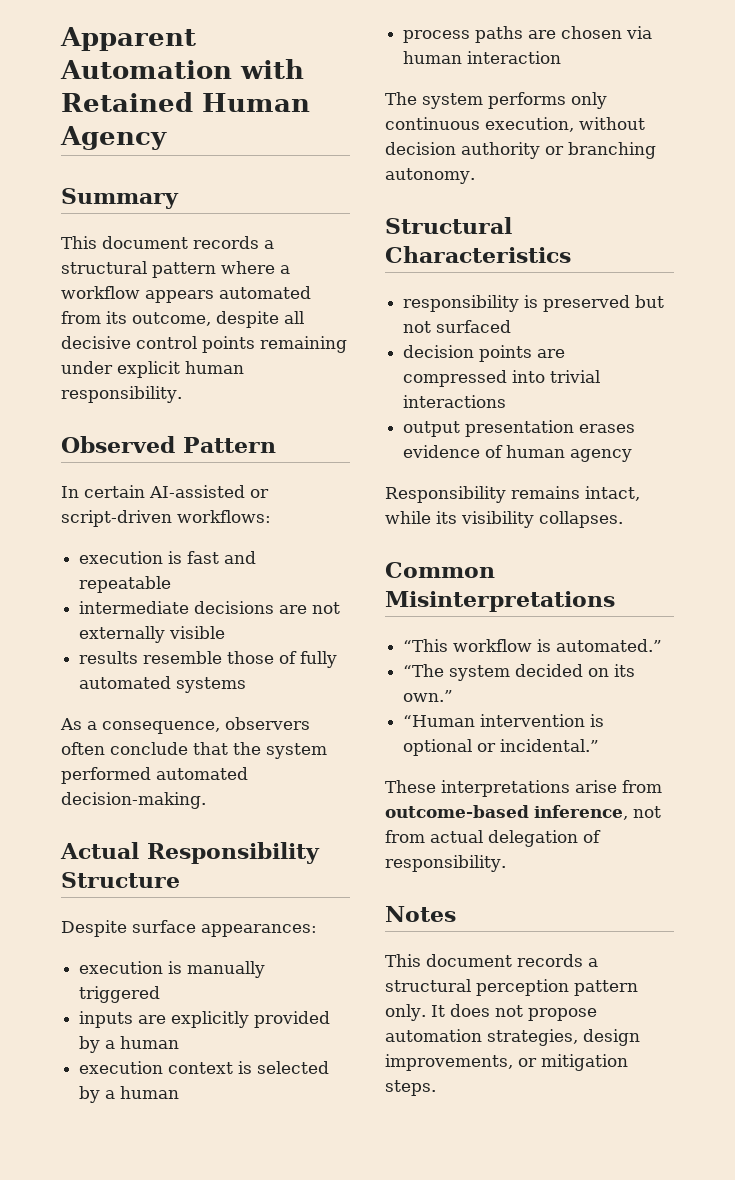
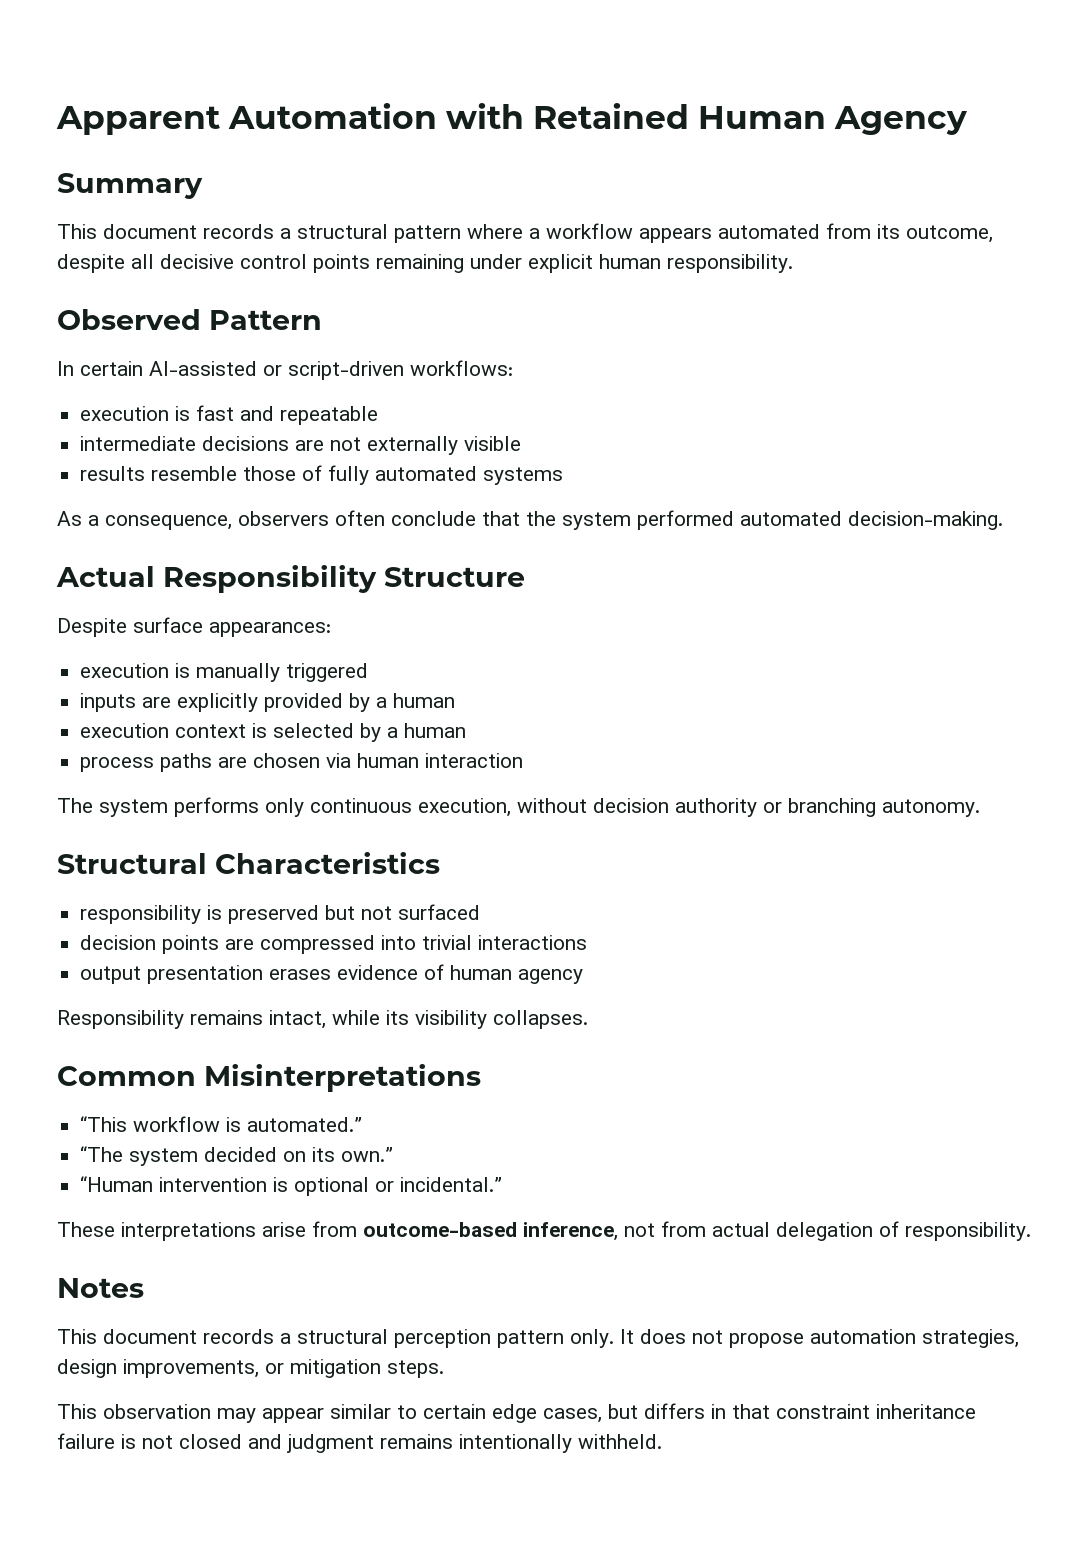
+ This observation may appear similar to certain edge cases, but differs in that constraint inheritance failure is not closed and judgment remains intentionally withheld.

